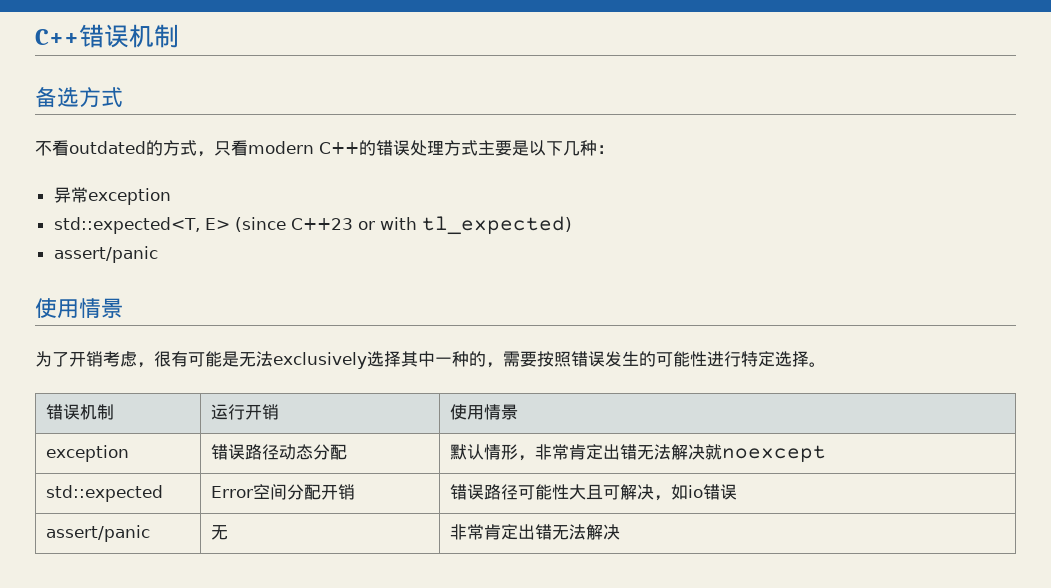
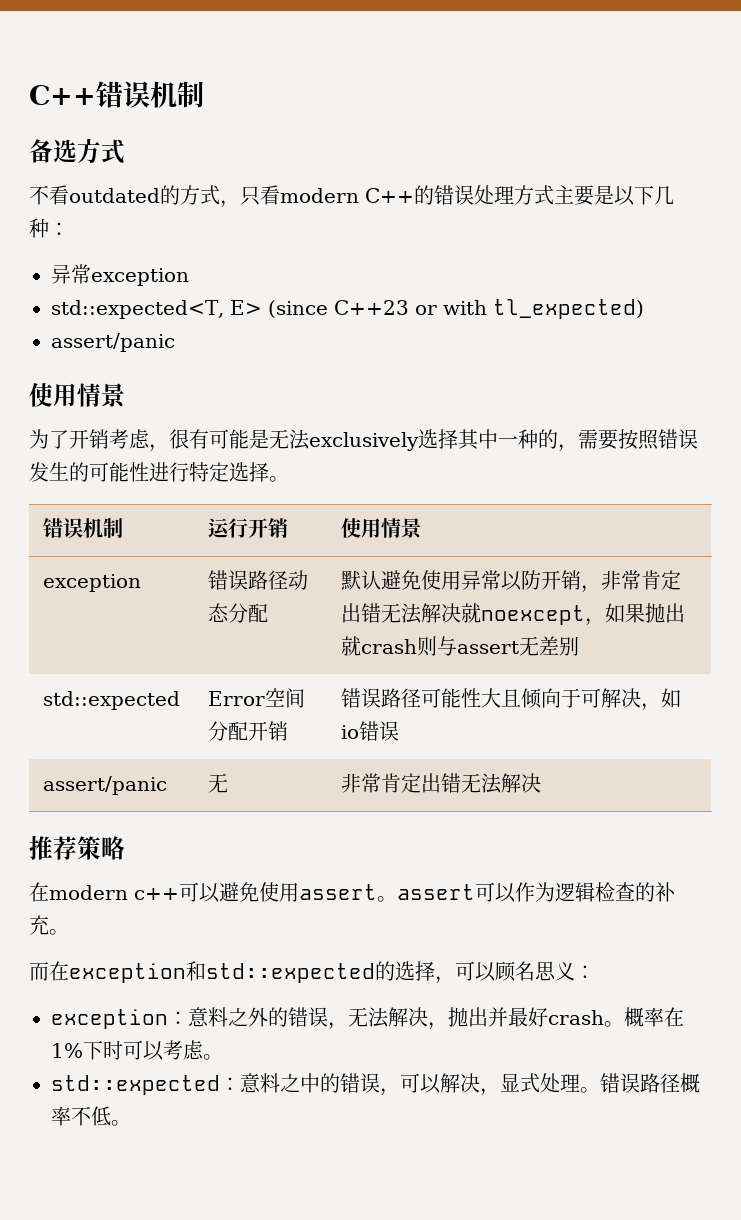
- exception | 错误路径动态分配 | 默认情形，非常肯定出错无法解决就noexcept
+ exception | 错误路径动态分配 | 默认避免使用异常以防开销，非常肯定出错无法解决就noexcept，如果抛出就crash则与assert无差别
- std::expected | Error空间分配开销 | 错误路径可能性大且可解决，如io错误
+ std::expected | Error空间分配开销 | 错误路径可能性大且倾向于可解决，如io错误
+ 推荐策略
+ 在modern c++可以避免使用assert。assert可以作为逻辑检查的补充。
+ 而在exception和std::expected的选择，可以顾名思义：
+ exception：意料之外的错误，无法解决，抛出并最好crash。概率在1%下时可以考虑。
+ std::expected：意料之中的错误，可以解决，显式处理。错误路径概率不低。

